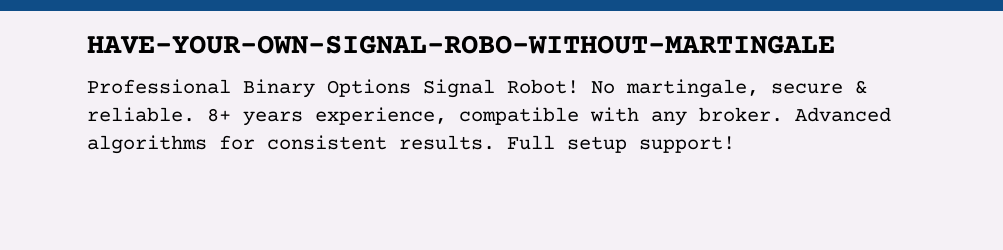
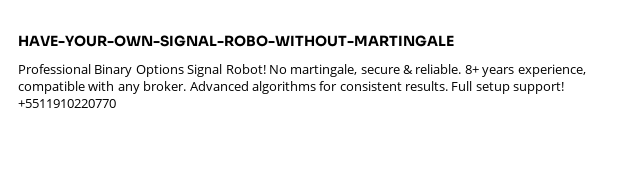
+ +5511910220770

